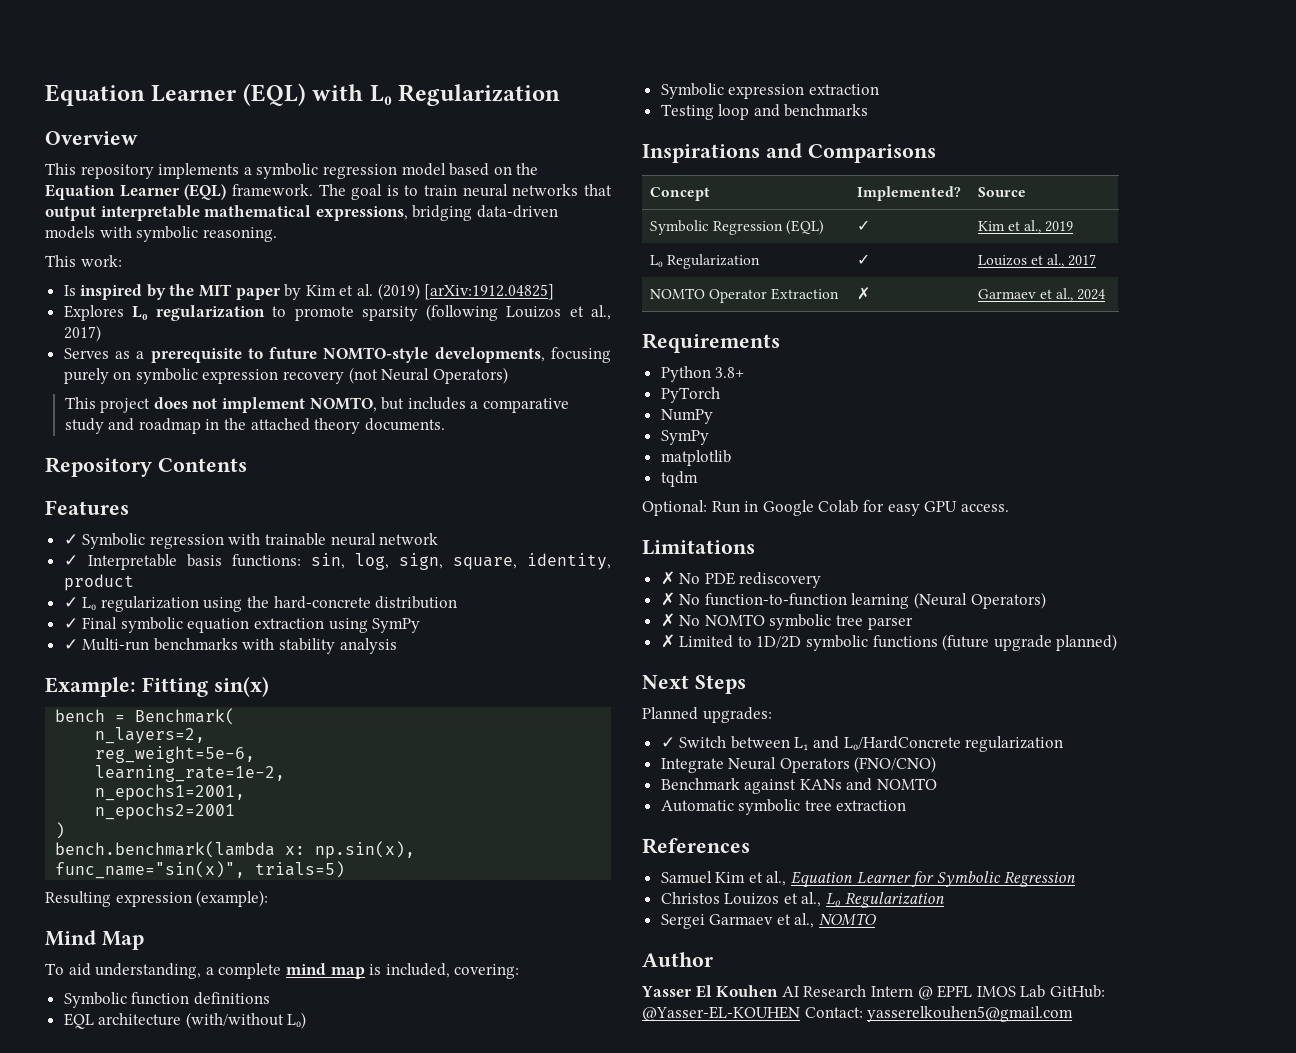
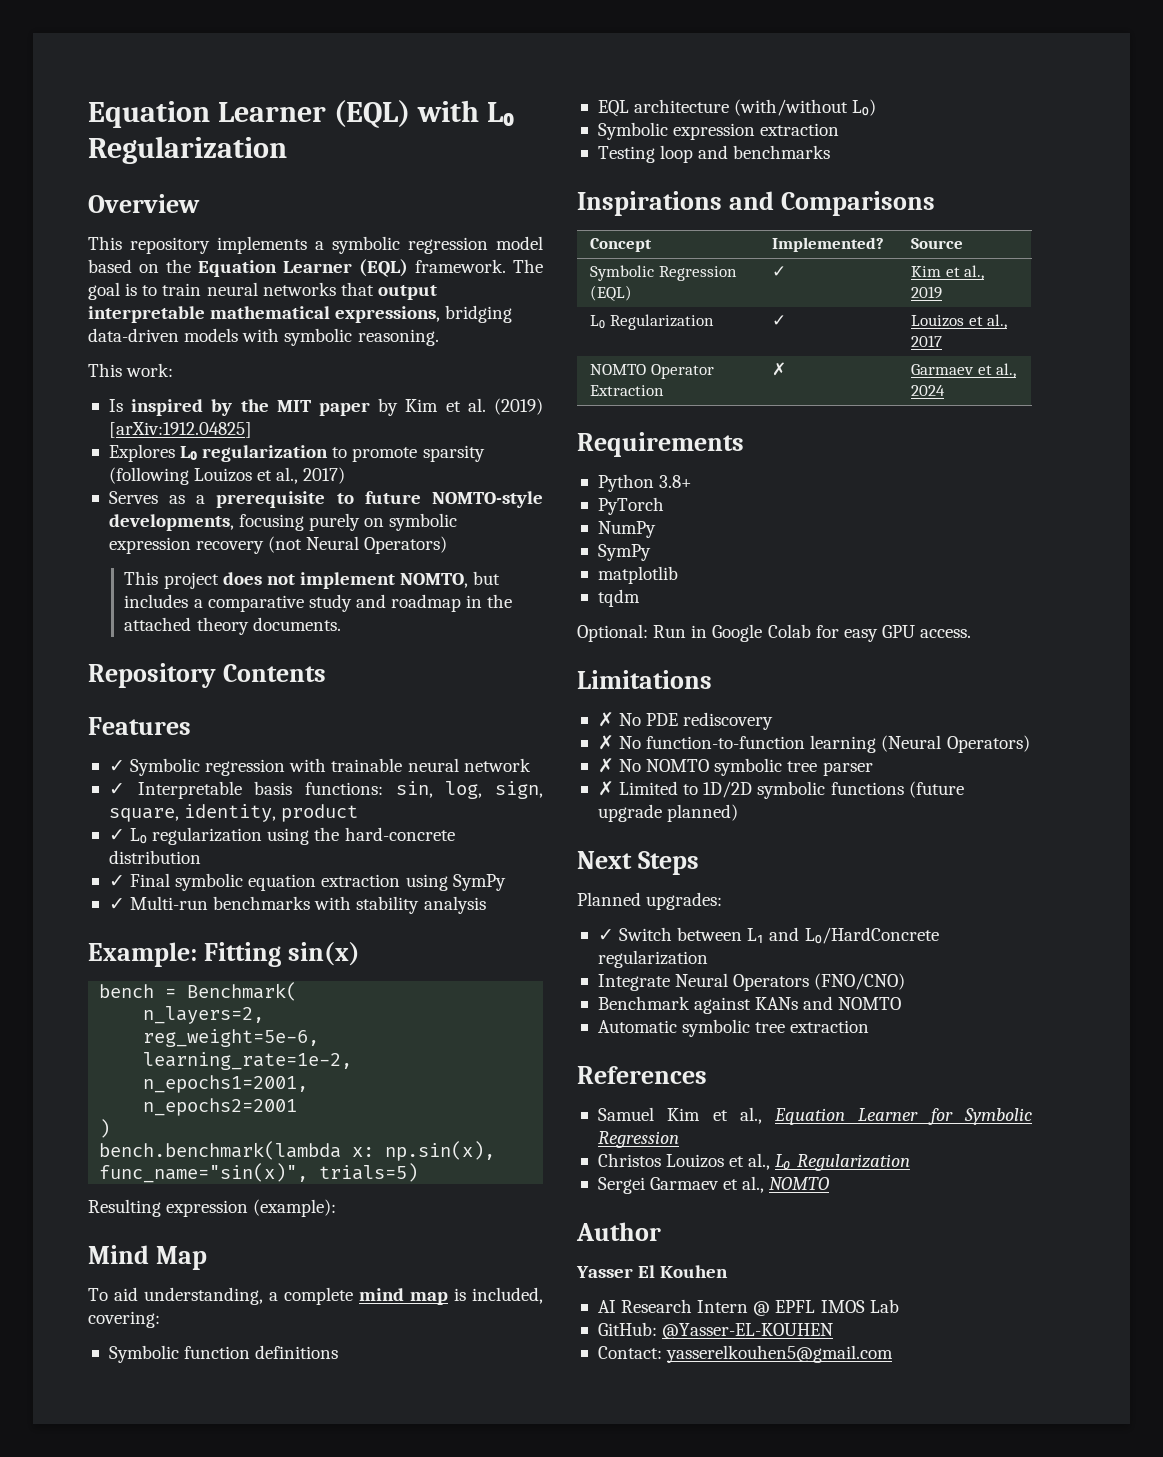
- Yasser El Kouhen AI Research Intern @ EPFL IMOS Lab GitHub: @Yasser-EL-KOUHEN Contact: yasserelkouhen5@gmail.com
+ Yasser El Kouhen
+ AI Research Intern @ EPFL IMOS Lab
+ GitHub: @Yasser-EL-KOUHEN
+ Contact: yasserelkouhen5@gmail.com

